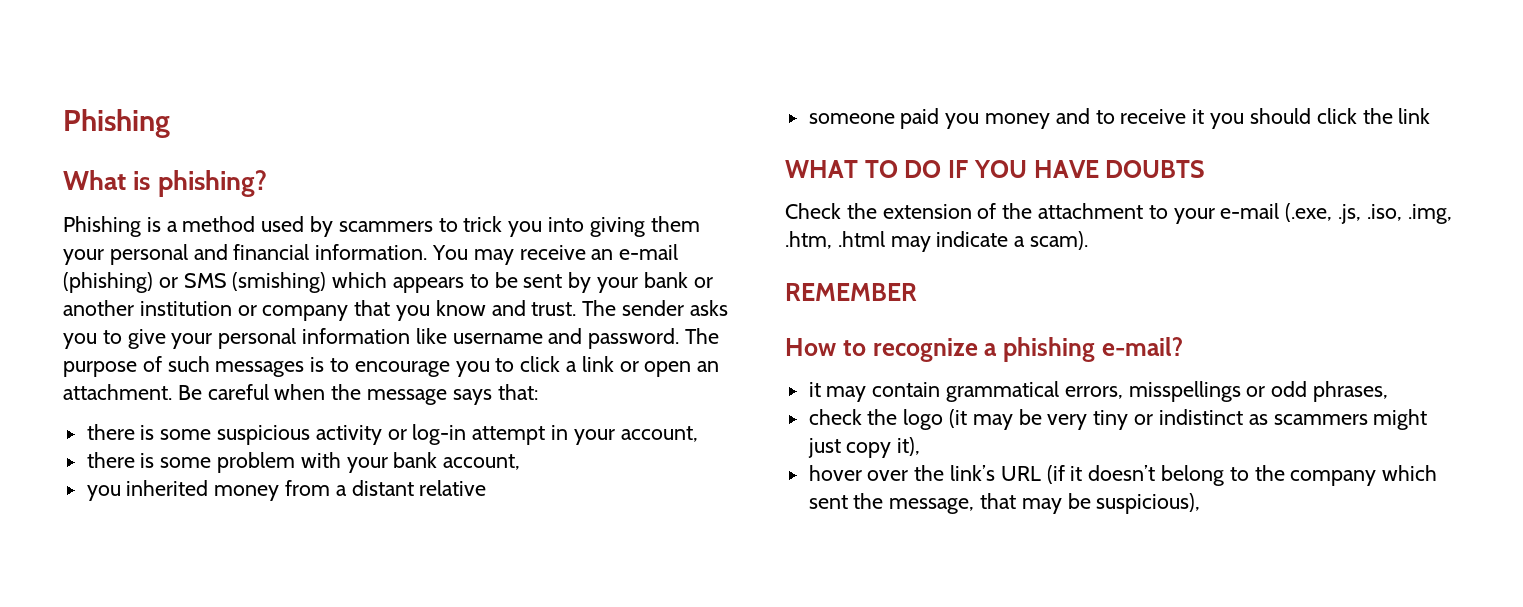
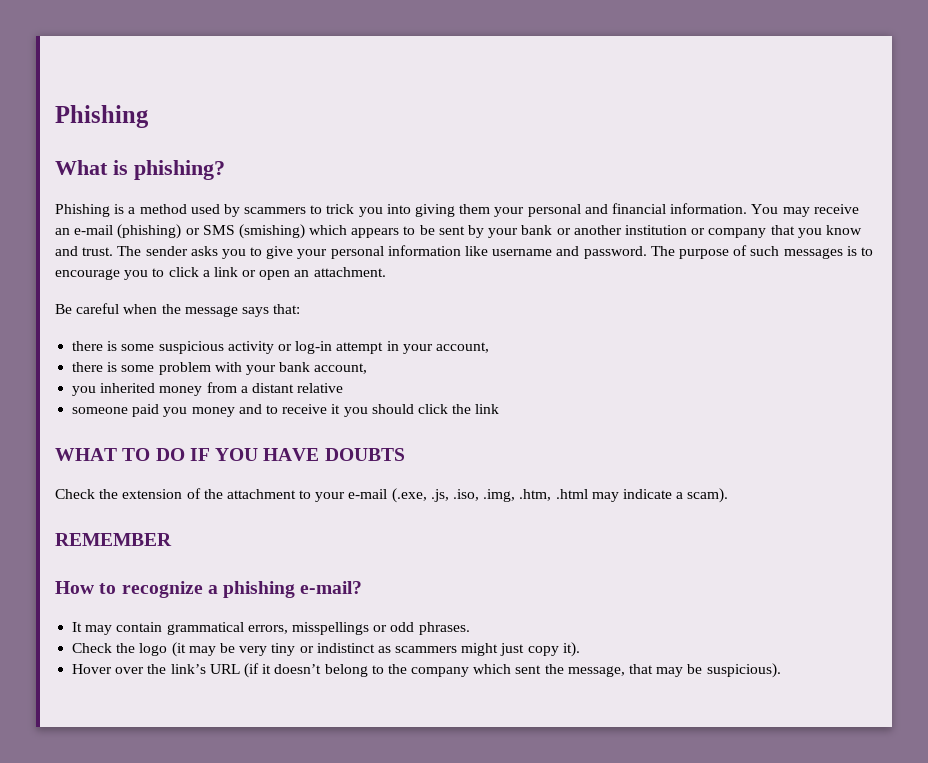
- The purpose of such messages is to encourage you to click a link or open an attachment. Be careful when the message says that:
+ The purpose of such messages is to encourage you to click a link or open an attachment.
+ Be careful when the message says that:
- it may contain grammatical errors, misspellings or odd phrases,
- check the logo (it may be very tiny or indistinct as scammers might just copy it),
- hover over the link’s URL (if it doesn’t belong to the company which sent the message, that may be suspicious),
+ It may contain grammatical errors, misspellings or odd phrases.
+ Check the logo (it may be very tiny or indistinct as scammers might just copy it).
+ Hover over the link’s URL (if it doesn’t belong to the company which sent the message, that may be suspicious).

